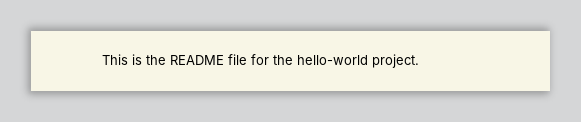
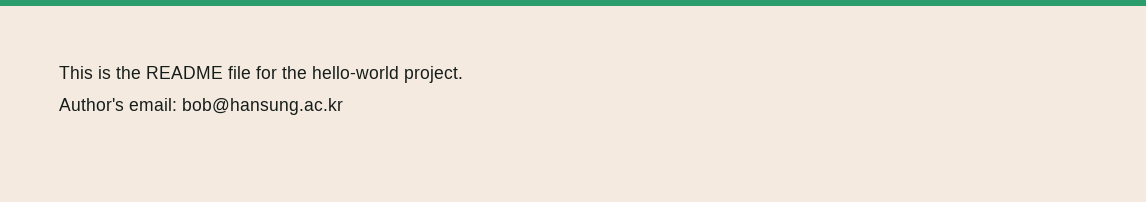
+ Author's email: bob@hansung.ac.kr

